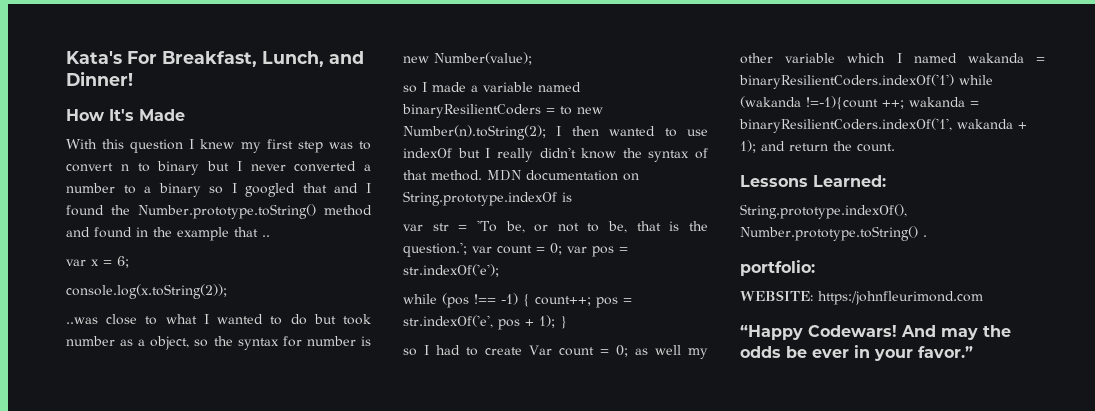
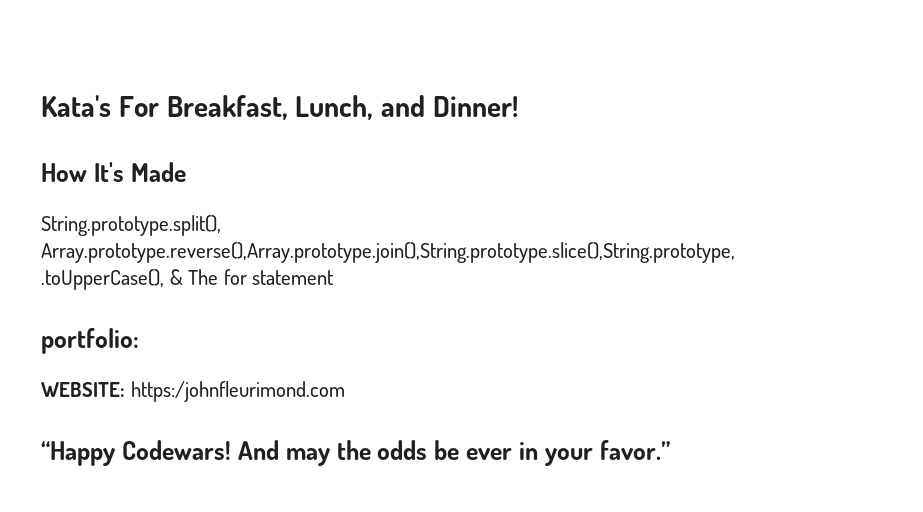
- With this question I knew my first step was to convert n to binary but I never converted a number to a binary so I googled that and I found the Number.prototype.toString() method and found in the example that ..
- var x = 6;
- console.log(x.toString(2));
- ..was close to what I wanted to do but took number as a object, so the syntax for number is new Number(value);
- so I made a variable named binaryResilientCoders = to new Number(n).toString(2); I then wanted to use indexOf but I really didn't know the syntax of that method. MDN documentation on String.prototype.indexOf is
- var str = 'To be, or not to be, that is the question.'; var count = 0; var pos = str.indexOf('e');
- while (pos !== -1) { count++; pos = str.indexOf('e', pos + 1); }
- so I had to create Var count = 0; as well my other variable which I named wakanda = binaryResilientCoders.indexOf('1') while (wakanda !=-1){count ++; wakanda = binaryResilientCoders.indexOf('1', wakanda + 1); and return the count.
- Lessons Learned:
- String.prototype.indexOf(), Number.prototype.toString() .
+ String.prototype.split(), Array.prototype.reverse(),Array.prototype.join(),String.prototype.slice(),String.prototype, .toUpperCase(), & The for statement

